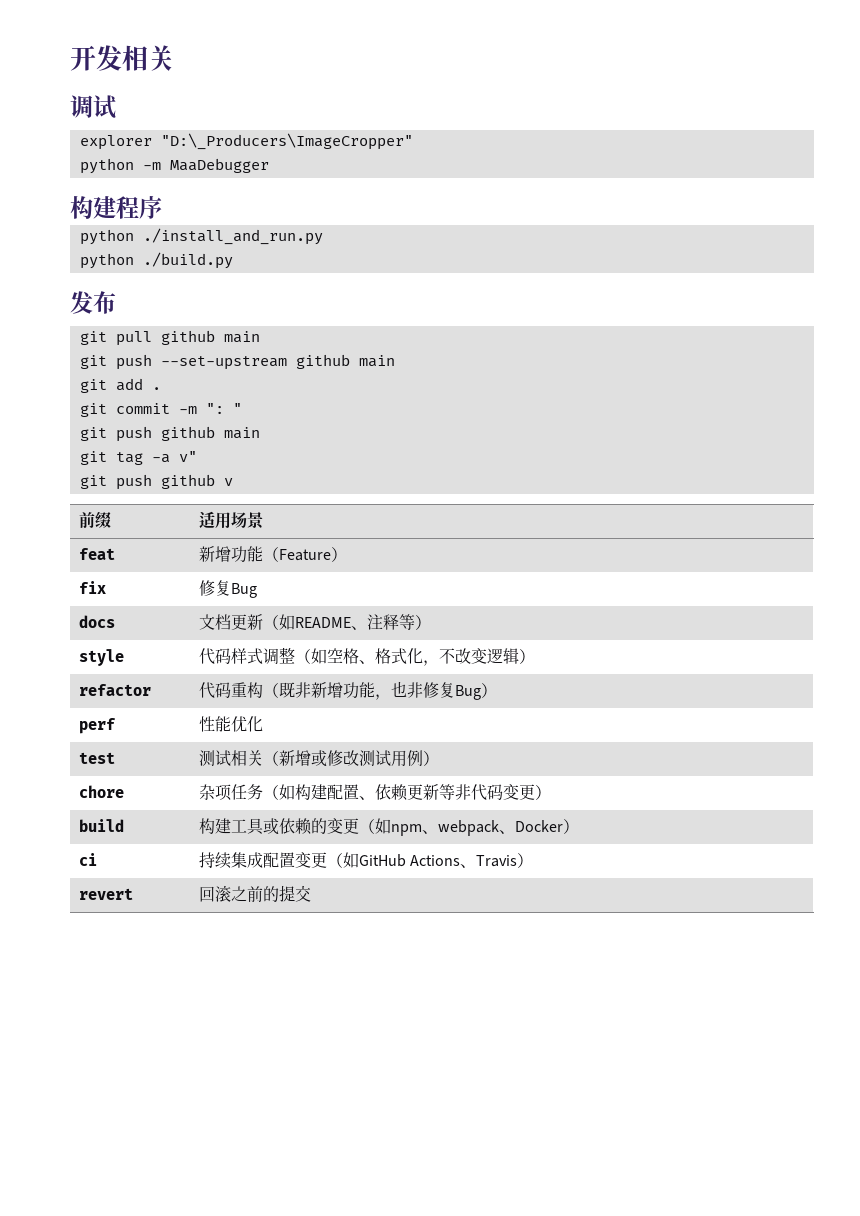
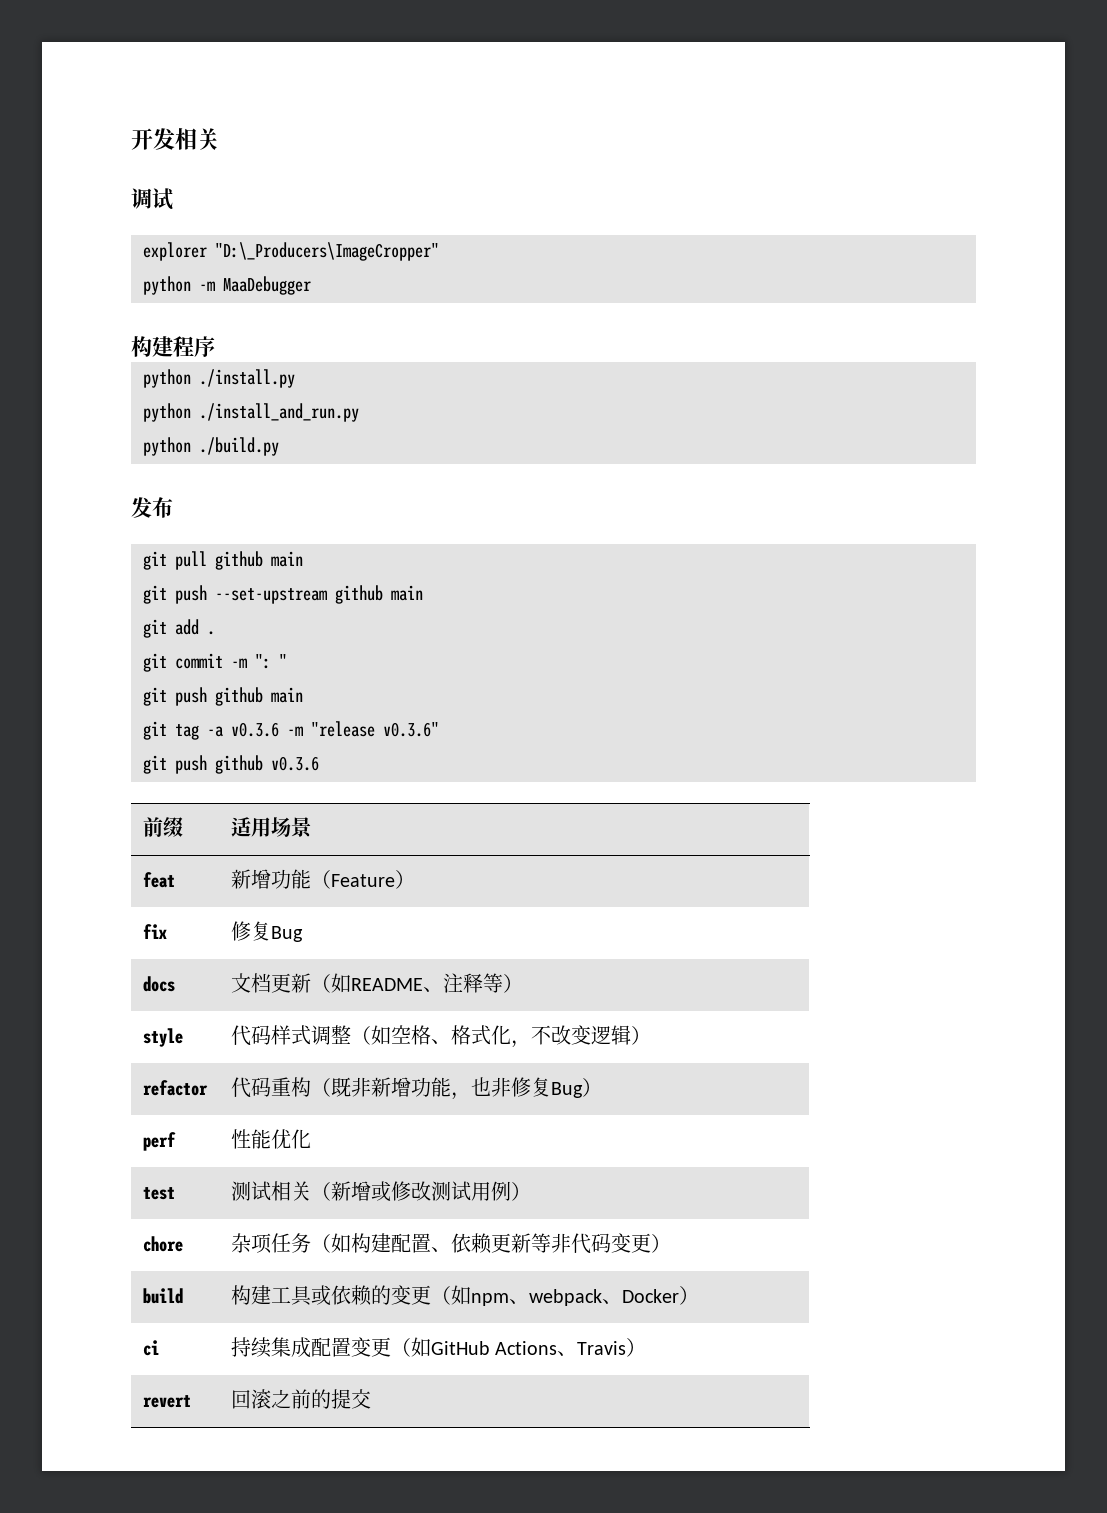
+ python ./install.py
- git tag -a v"
- git push github v
+ git tag -a v0.3.6 -m "release v0.3.6"
+ git push github v0.3.6

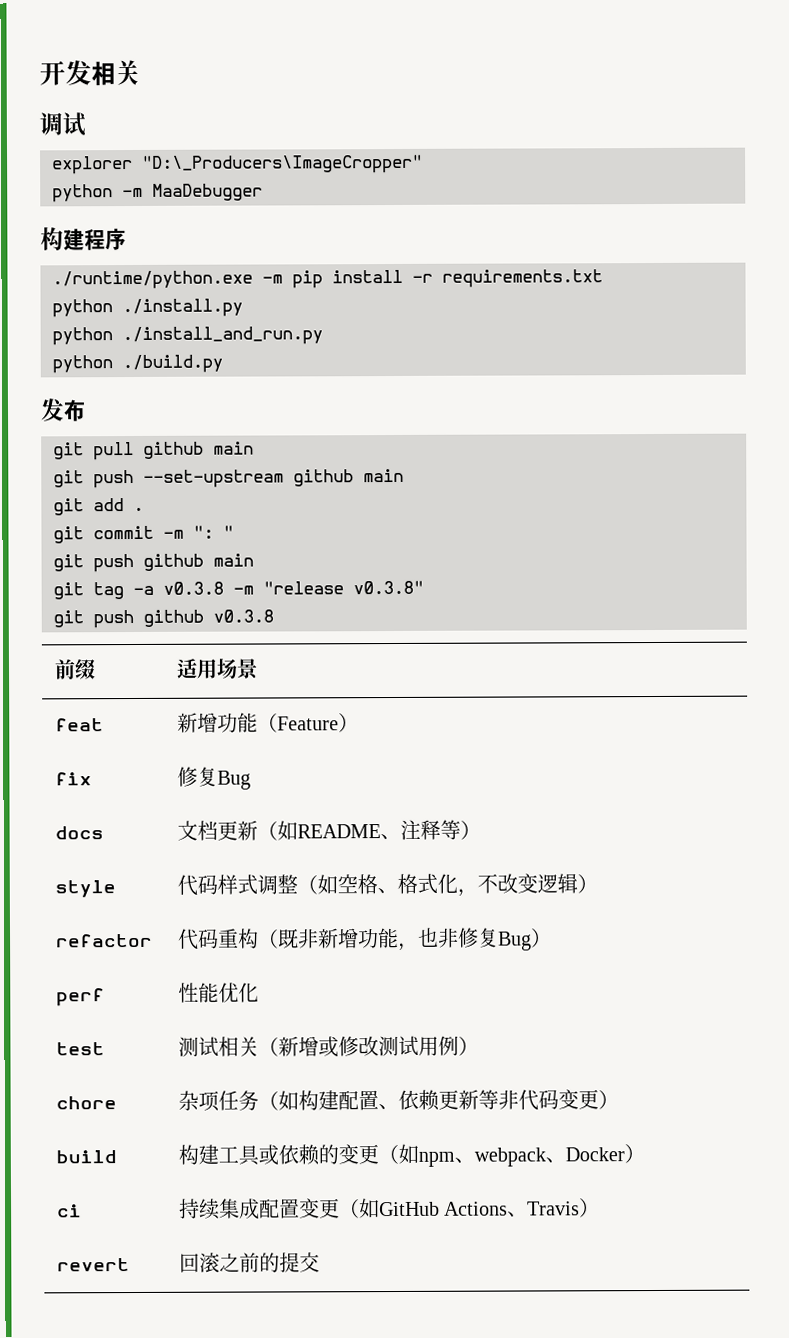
+ ./runtime/python.exe -m pip install -r requirements.txt
- git tag -a v0.3.6 -m "release v0.3.6"
- git push github v0.3.6
+ git tag -a v0.3.8 -m "release v0.3.8"
+ git push github v0.3.8

